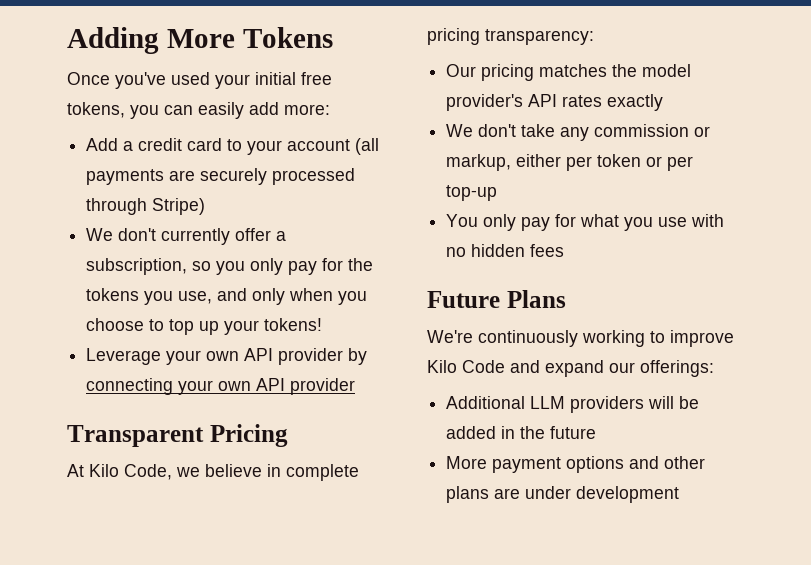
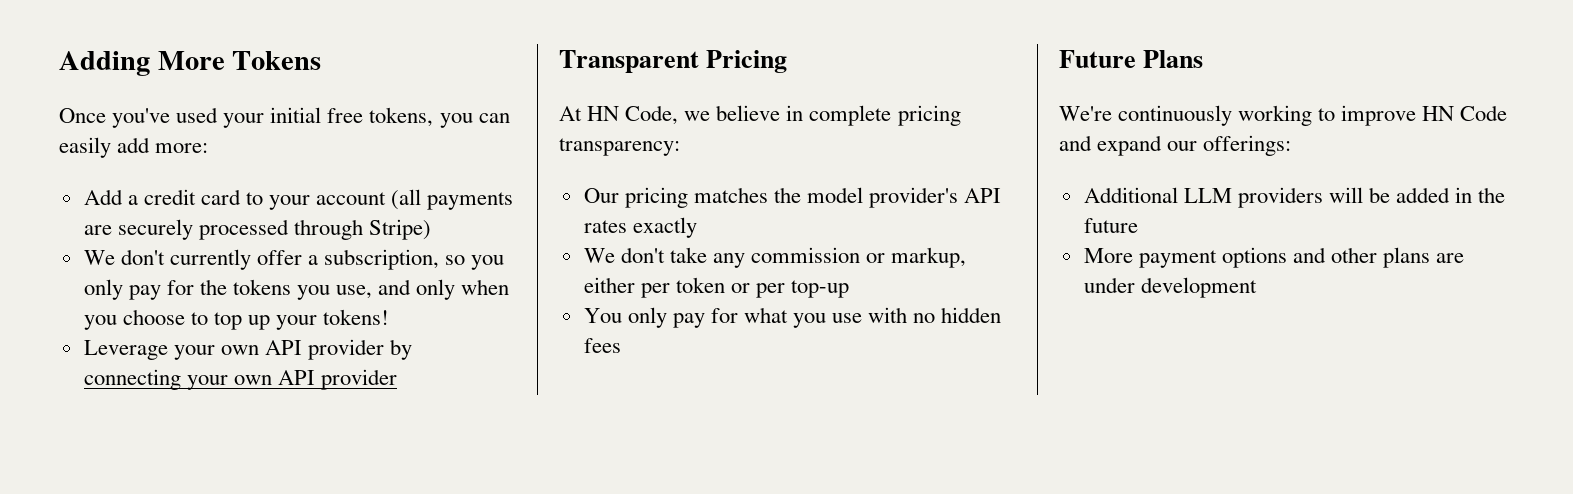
- At Kilo Code, we believe in complete pricing transparency:
+ At HN Code, we believe in complete pricing transparency:
- We're continuously working to improve Kilo Code and expand our offerings:
+ We're continuously working to improve HN Code and expand our offerings:

